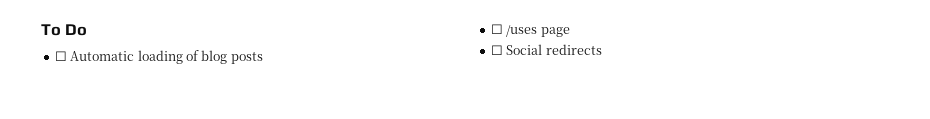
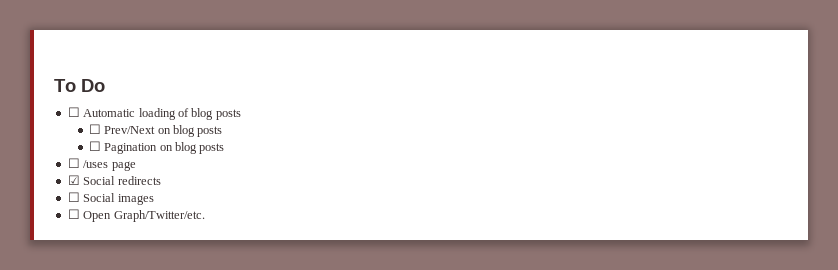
+ ☐ Prev/Next on blog posts
+ ☐ Pagination on blog posts
+ ☑ Social redirects
- ☐ Social redirects
+ ☐ Social images
+ ☐ Open Graph/Twitter/etc.

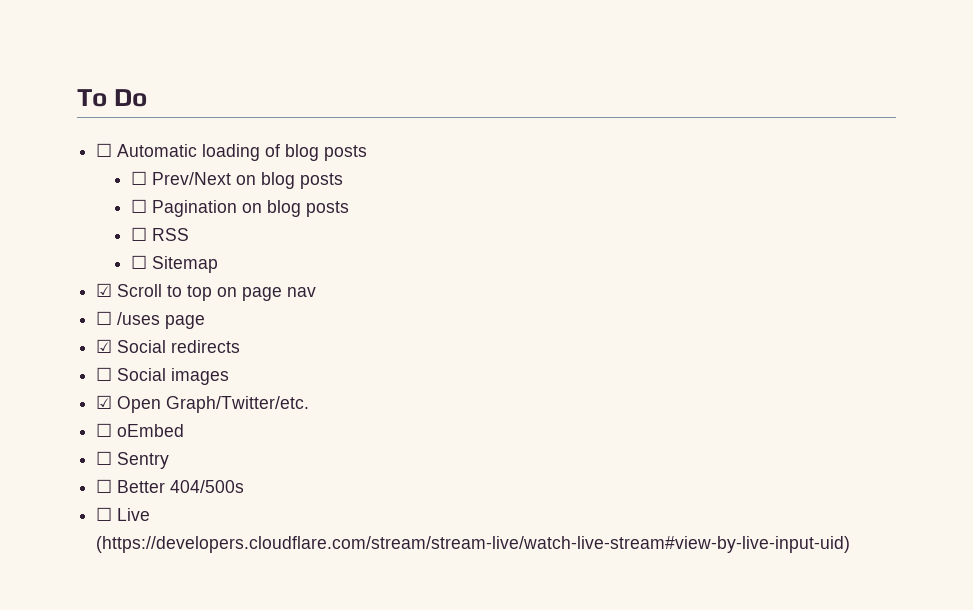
+ ☐ RSS
+ ☐ Sitemap
+ ☑ Scroll to top on page nav
- ☐ Open Graph/Twitter/etc.
+ ☑ Open Graph/Twitter/etc.
+ ☐ oEmbed
+ ☐ Sentry
+ ☐ Better 404/500s
+ ☐ Live (https://developers.cloudflare.com/stream/stream-live/watch-live-stream#view-by-live-input-uid)

